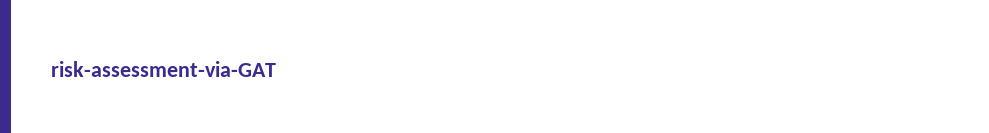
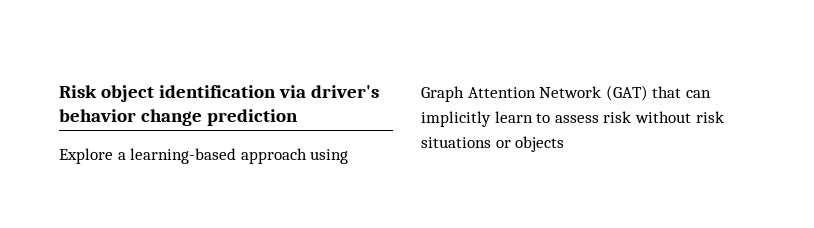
- risk-assessment-via-GAT
+ Risk object identification via driver's behavior change prediction
+ Explore a learning-based approach using Graph Attention Network (GAT) that can implicitly learn to assess risk without risk situations or objects

